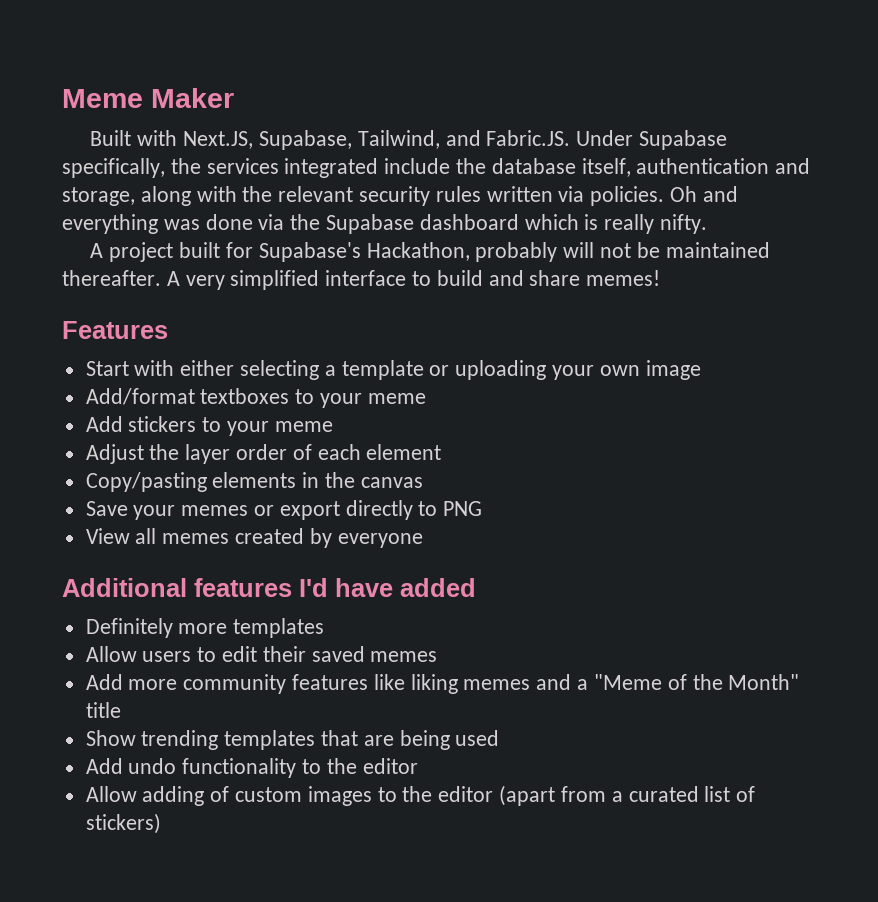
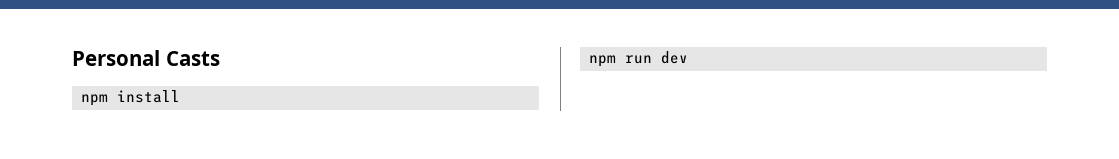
- Meme Maker
- Built with Next.JS, Supabase, Tailwind, and Fabric.JS. Under Supabase specifically, the services integrated include the database itself, authentication and storage, along with the relevant security rules written via policies. Oh and everything was done via the Supabase dashboard which is really nifty.
- A project built for Supabase's Hackathon, probably will not be maintained thereafter. A very simplified interface to build and share memes!
- Features
- Start with either selecting a template or uploading your own image
- Add/format textboxes to your meme
- Add stickers to your meme
- Adjust the layer order of each element
- Copy/pasting elements in the canvas
- Save your memes or export directly to PNG
- View all memes created by everyone
- Additional features I'd have added
- Definitely more templates
- Allow users to edit their saved memes
- Add more community features like liking memes and a "Meme of the Month" title
- Show trending templates that are being used
- Add undo functionality to the editor
- Allow adding of custom images to the editor (apart from a curated list of stickers)
+ Personal Casts
+ npm install
+ npm run dev

